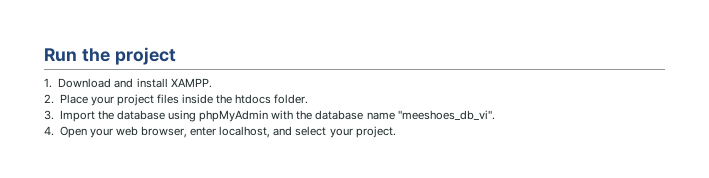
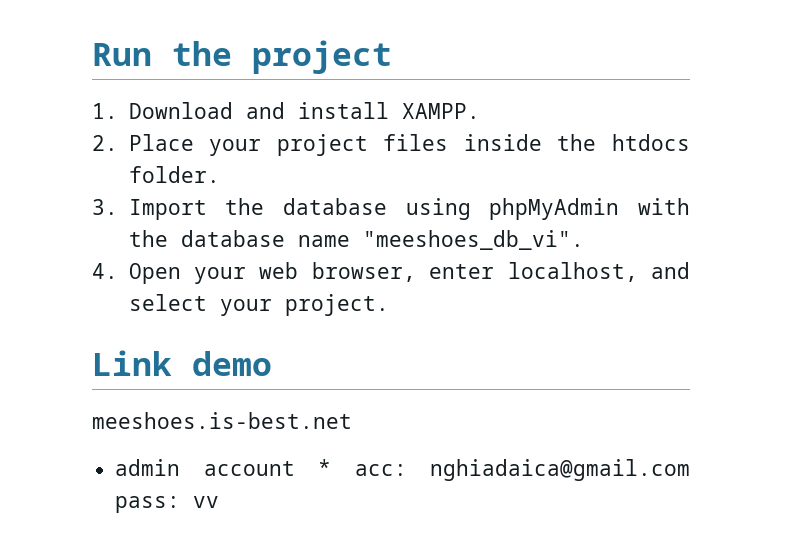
+ Link demo
+ meeshoes.is-best.net
+ admin account * acc: nghiadaica@gmail.com pass: vv

